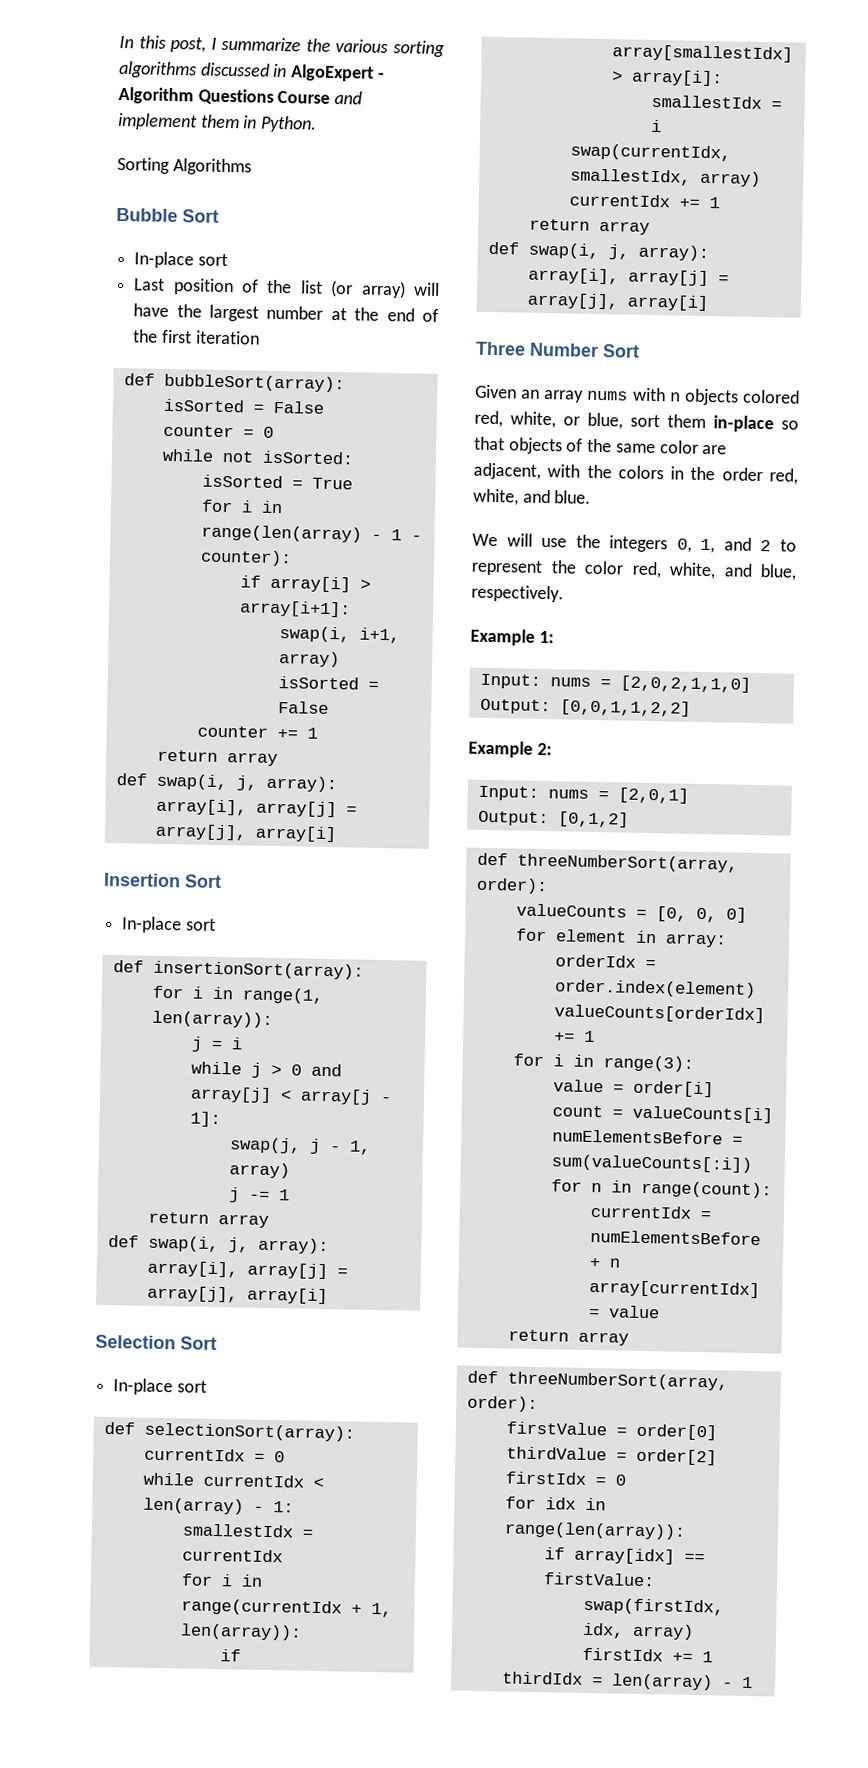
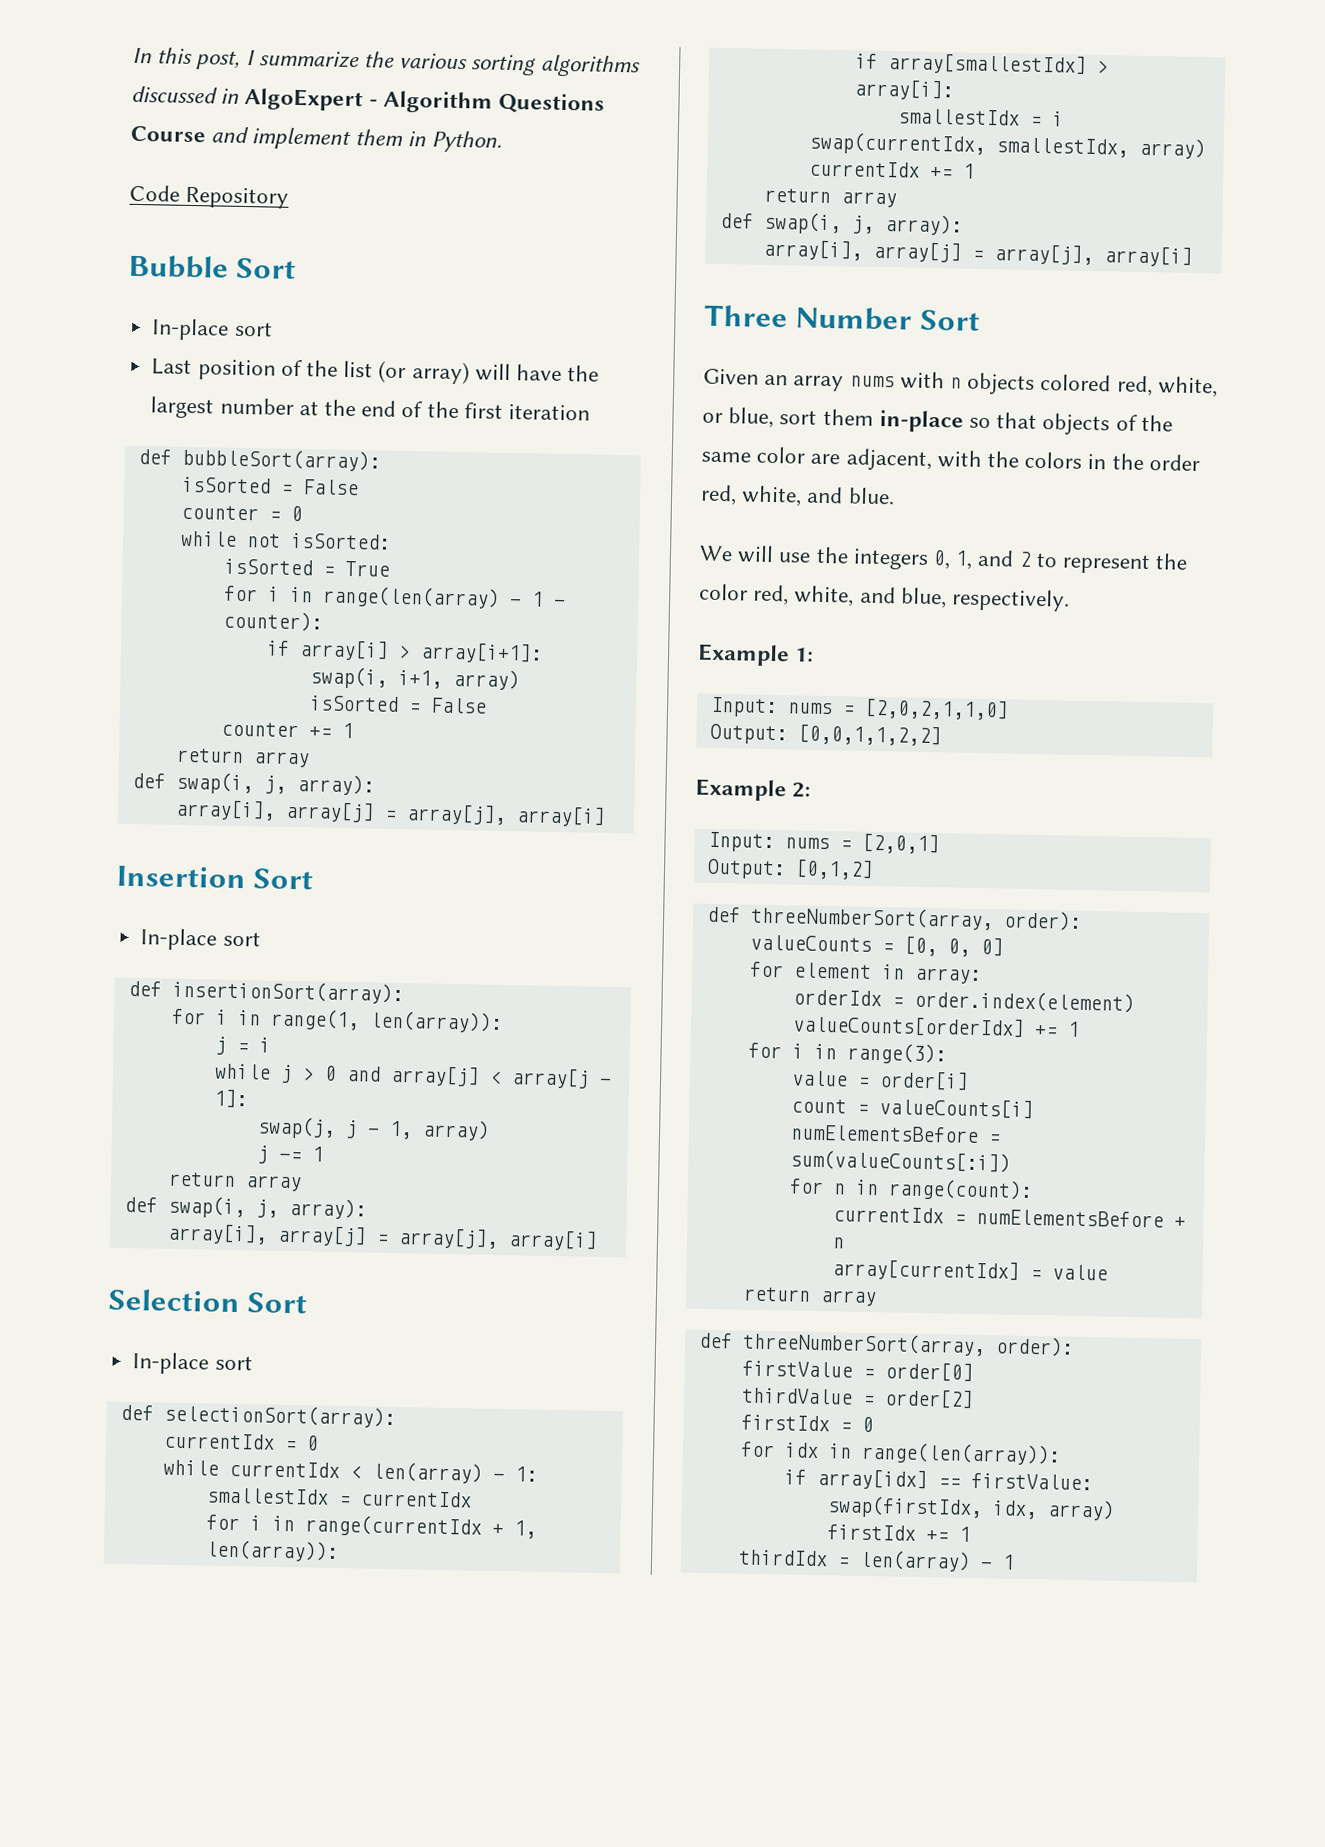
- Sorting Algorithms
+ Code Repository

